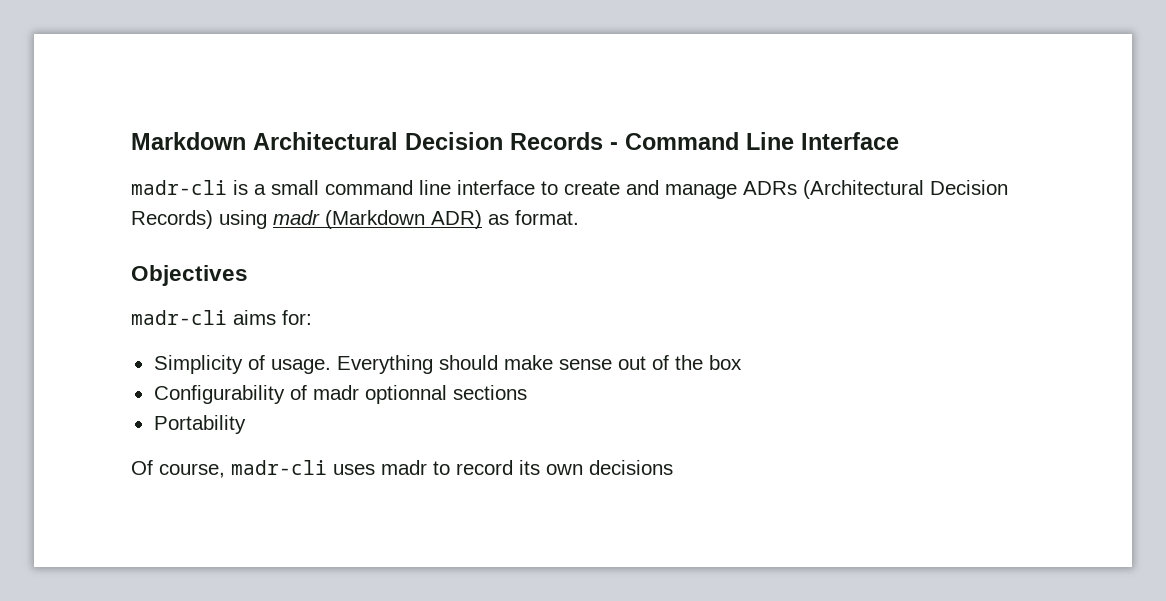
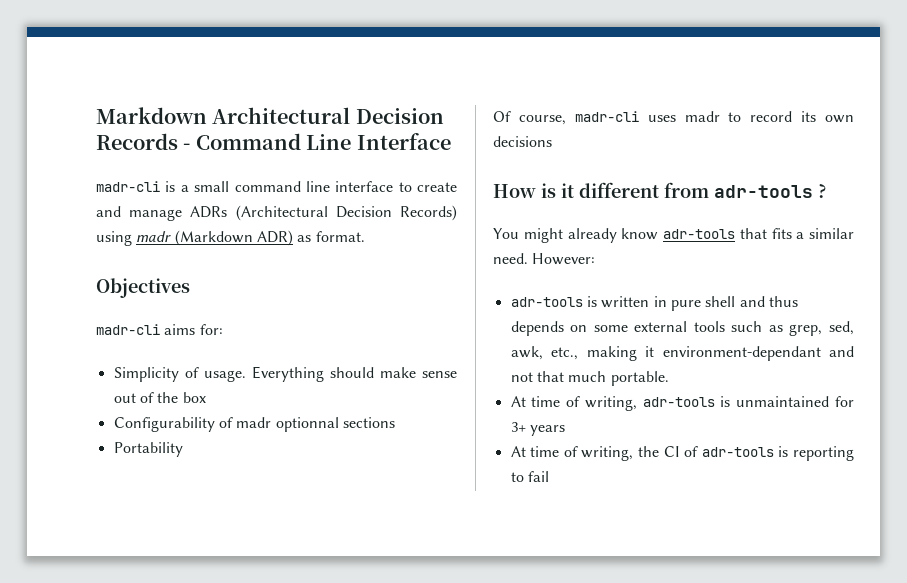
+ How is it different from adr-tools ?
+ You might already know adr-tools that fits a similar need. However:
+ adr-tools is written in pure shell and thus depends on some external tools such as grep, sed, awk, etc., making it environment-dependant and not that much portable.
+ At time of writing, adr-tools is unmaintained for 3+ years
+ At time of writing, the CI of adr-tools is reporting to fail

